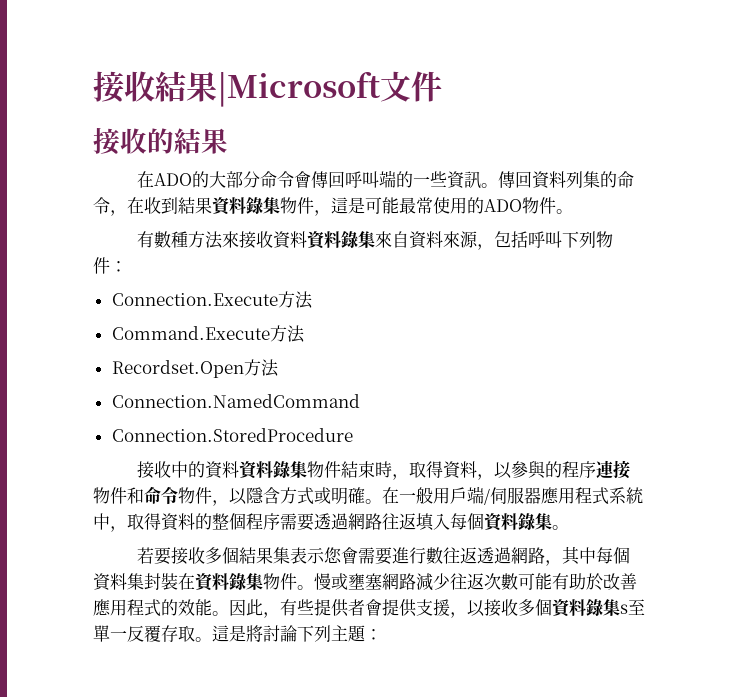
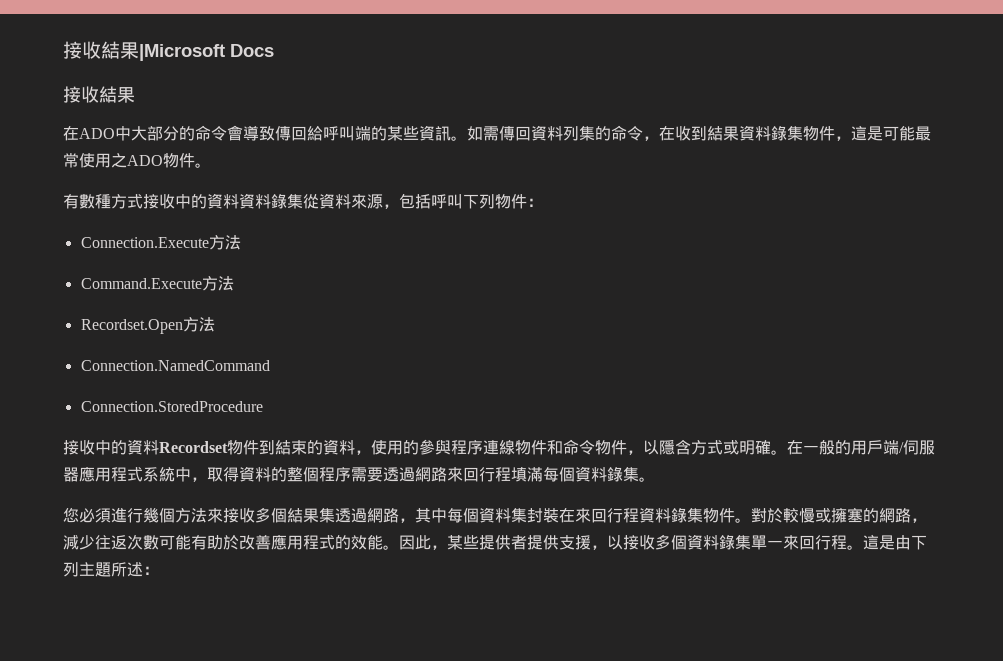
- 接收結果|Microsoft文件
- 接收的結果
+ 接收結果|Microsoft Docs
+ 接收結果
- 在ADO的大部分命令會傳回呼叫端的一些資訊。
+ 在ADO中大部分的命令會導致傳回給呼叫端的某些資訊。
- 傳回資料列集的命令，在收到結果資料錄集物件，這是可能最常使用的ADO物件。
+ 如需傳回資料列集的命令，在收到結果資料錄集物件，這是可能最常使用之ADO物件。
- 有數種方法來接收資料資料錄集來自資料來源，包括呼叫下列物件：
+ 有數種方式接收中的資料資料錄集從資料來源，包括呼叫下列物件：
- 接收中的資料資料錄集物件結束時，取得資料，以參與的程序連接物件和命令物件，以隱含方式或明確。
+ 接收中的資料Recordset物件到結束的資料，使用的參與程序連線物件和命令物件，以隱含方式或明確。
- 在一般用戶端/伺服器應用程式系統中，取得資料的整個程序需要透過網路往返填入每個資料錄集。
+ 在一般的用戶端/伺服器應用程式系統中，取得資料的整個程序需要透過網路來回行程填滿每個資料錄集。
- 若要接收多個結果集表示您會需要進行數往返透過網路，其中每個資料集封裝在資料錄集物件。
+ 您必須進行幾個方法來接收多個結果集透過網路，其中每個資料集封裝在來回行程資料錄集物件。
- 慢或壅塞網路減少往返次數可能有助於改善應用程式的效能。
+ 對於較慢或擁塞的網路，減少往返次數可能有助於改善應用程式的效能。
- 因此，有些提供者會提供支援，以接收多個資料錄集s至單一反覆存取。這是將討論下列主題：
+ 因此，某些提供者提供支援，以接收多個資料錄集單一來回行程。這是由下列主題所述：

